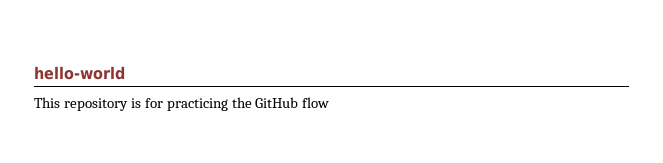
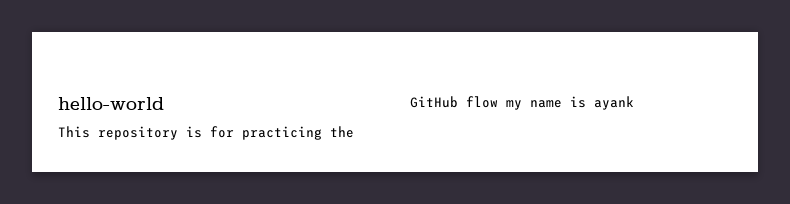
- This repository is for practicing the GitHub flow
+ This repository is for practicing the GitHub flow my name is ayank

